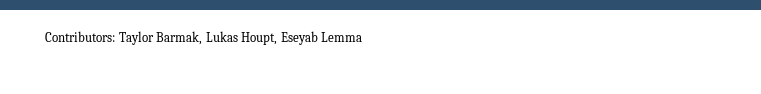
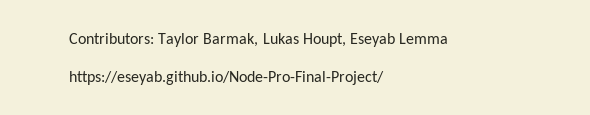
+ https://eseyab.github.io/Node-Pro-Final-Project/

